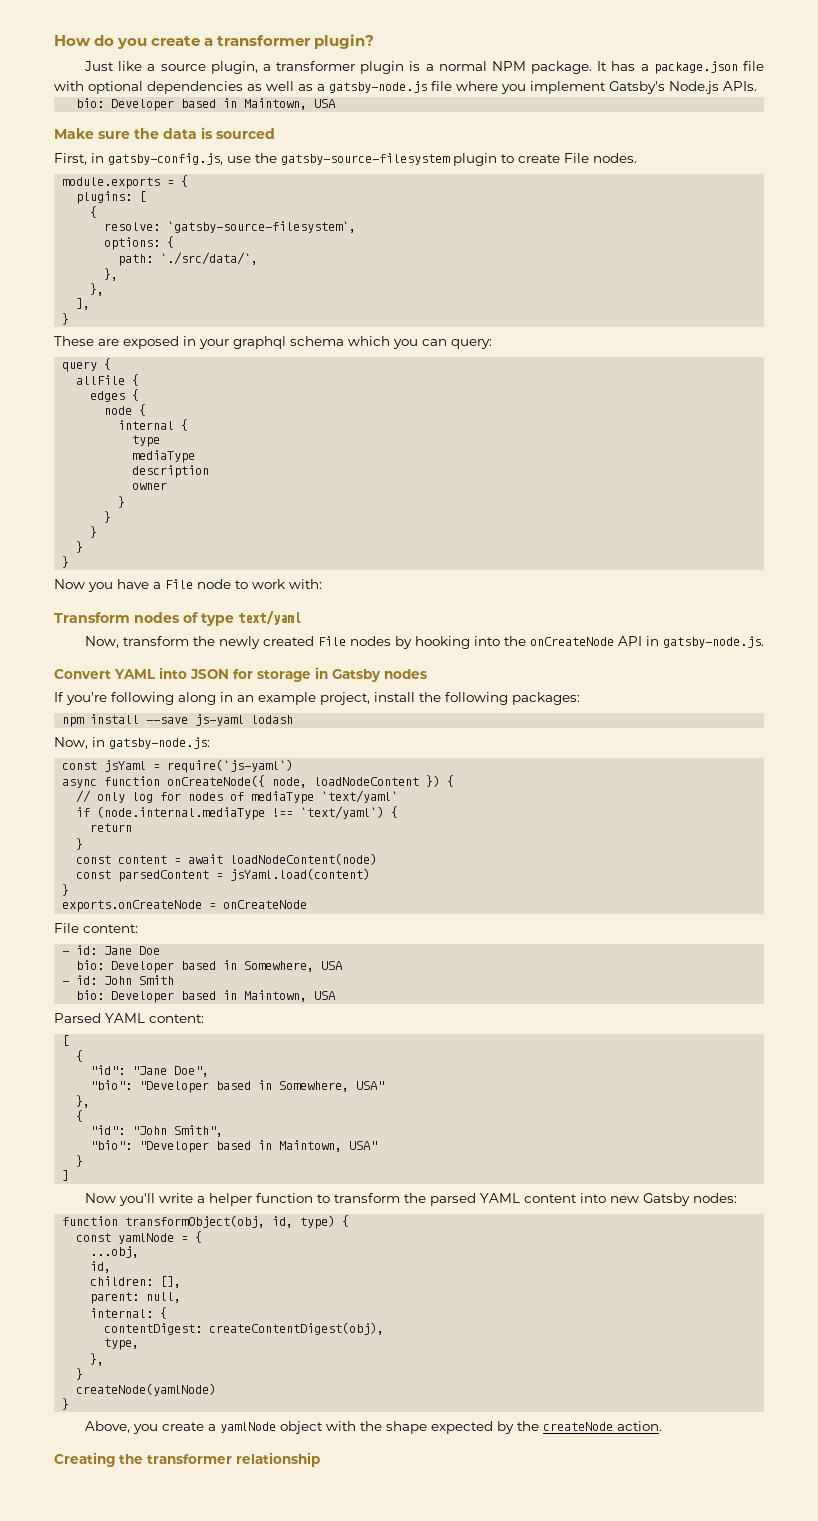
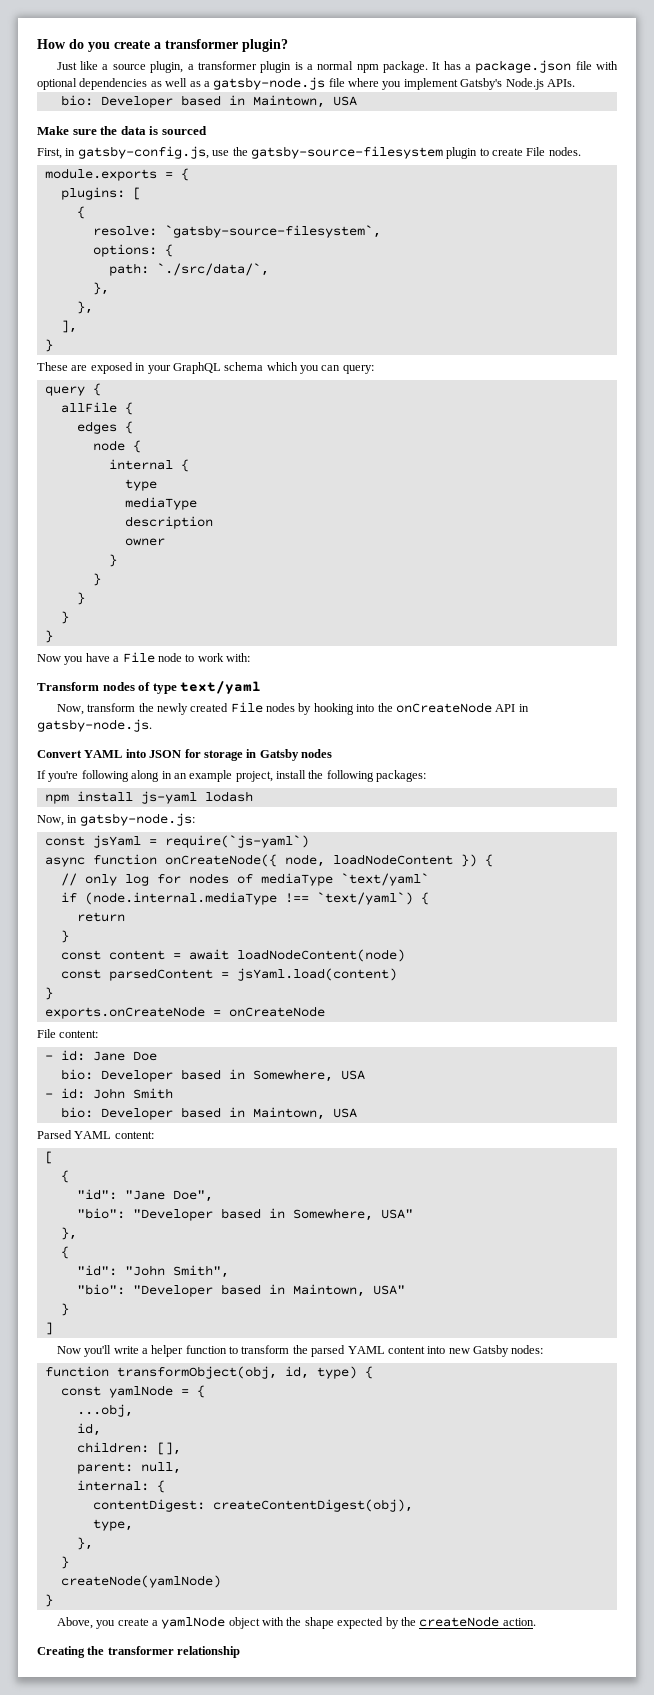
- Just like a source plugin, a transformer plugin is a normal NPM package.
+ Just like a source plugin, a transformer plugin is a normal npm package.
- These are exposed in your graphql schema which you can query:
+ These are exposed in your GraphQL schema which you can query:
- npm install --save js-yaml lodash
+ npm install js-yaml lodash

